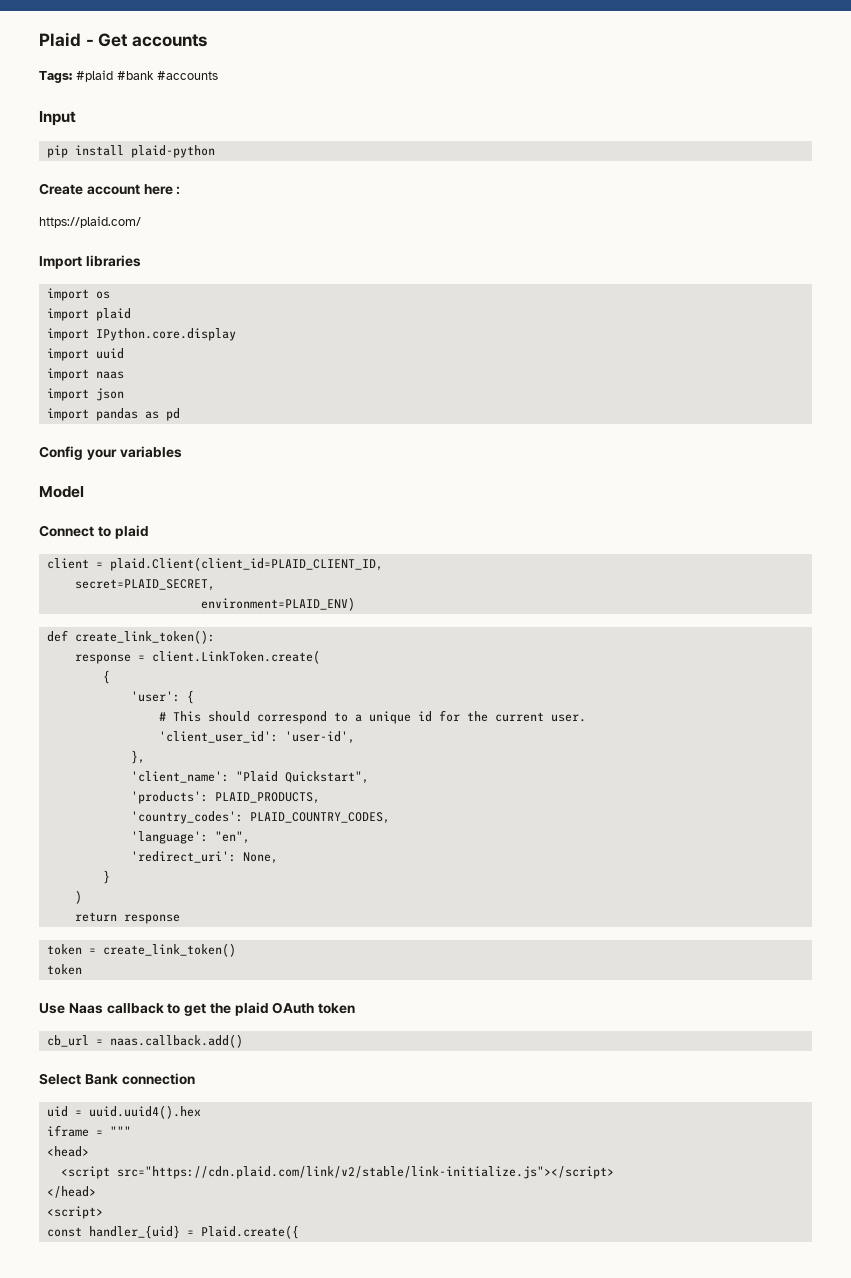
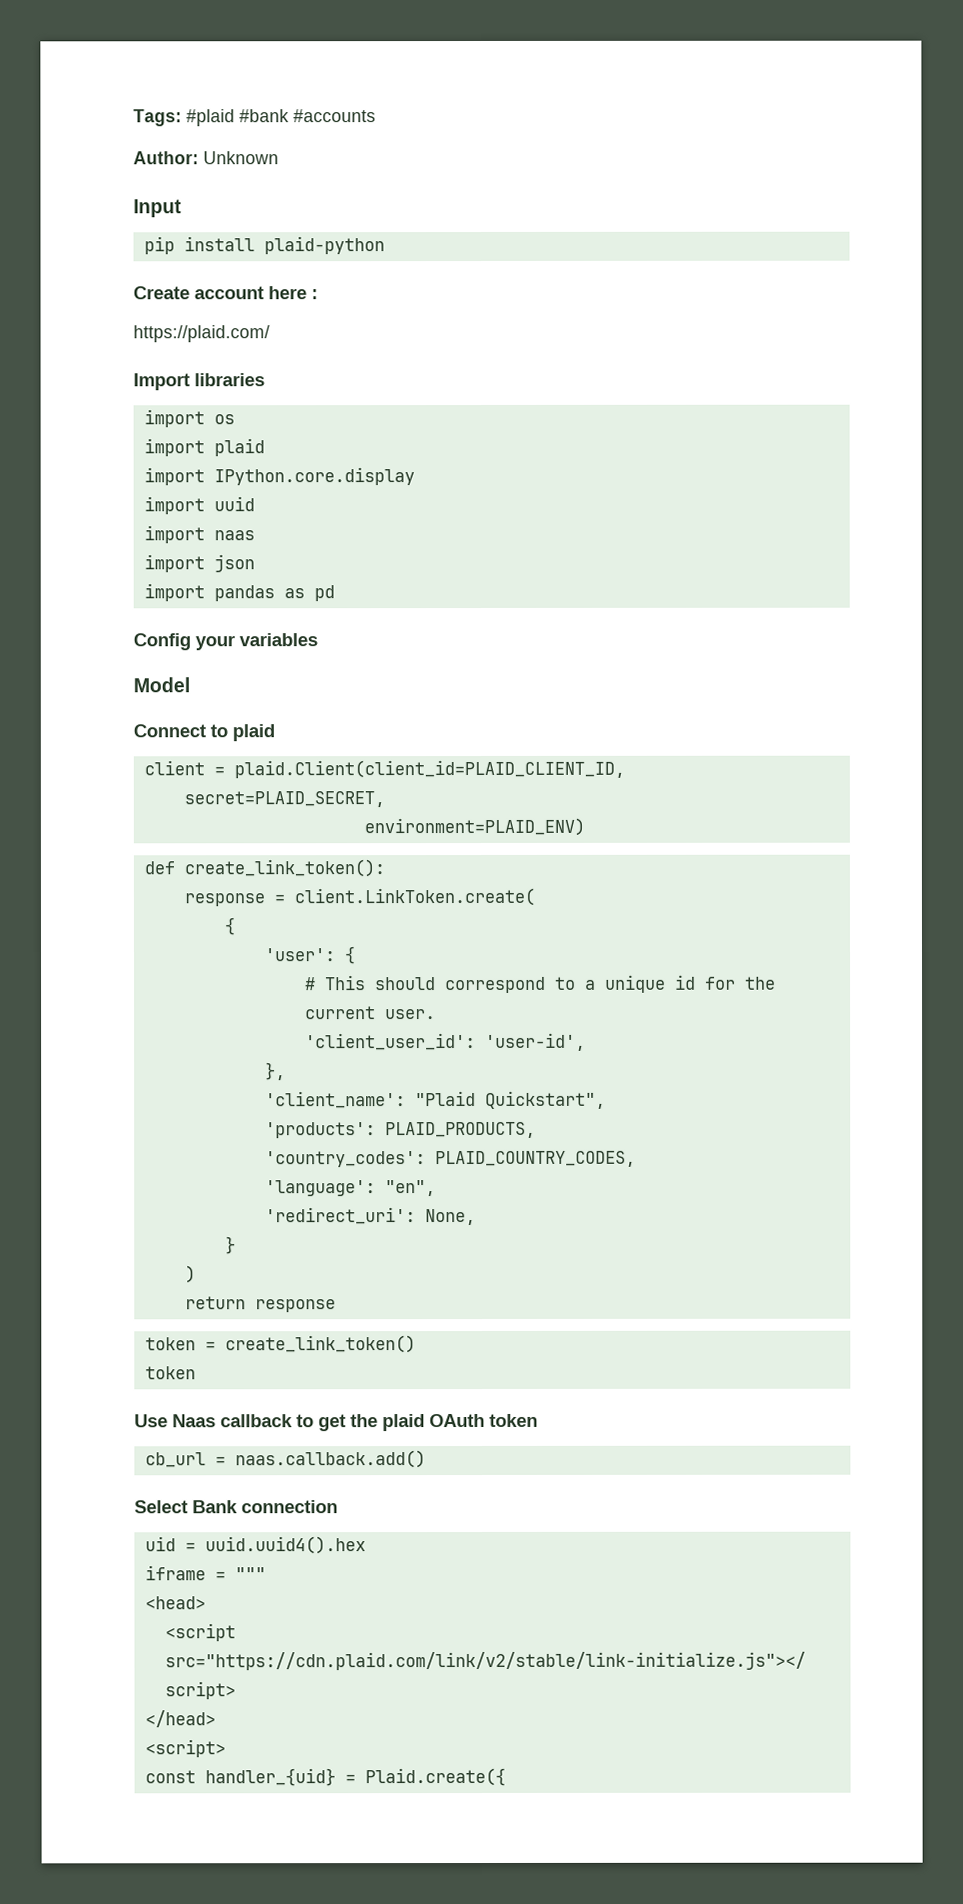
- Plaid - Get accounts
+ Author: Unknown

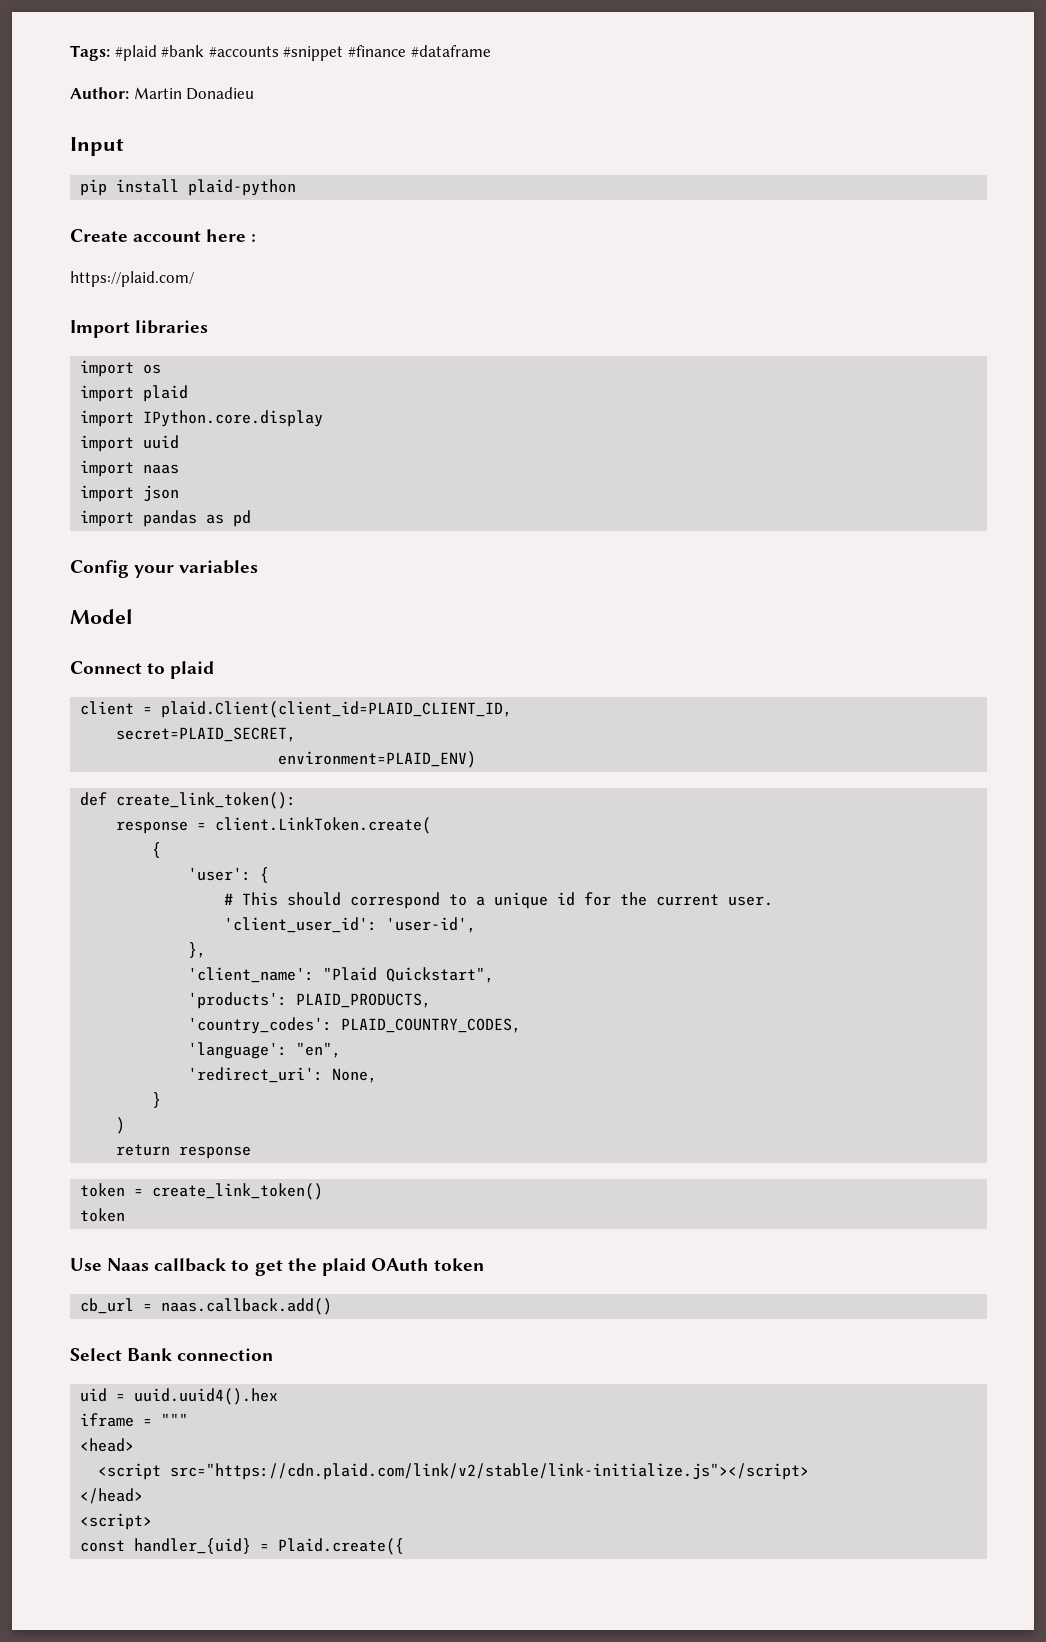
- Tags: #plaid #bank #accounts
+ Tags: #plaid #bank #accounts #snippet #finance #dataframe
- Author: Unknown
+ Author: Martin Donadieu

